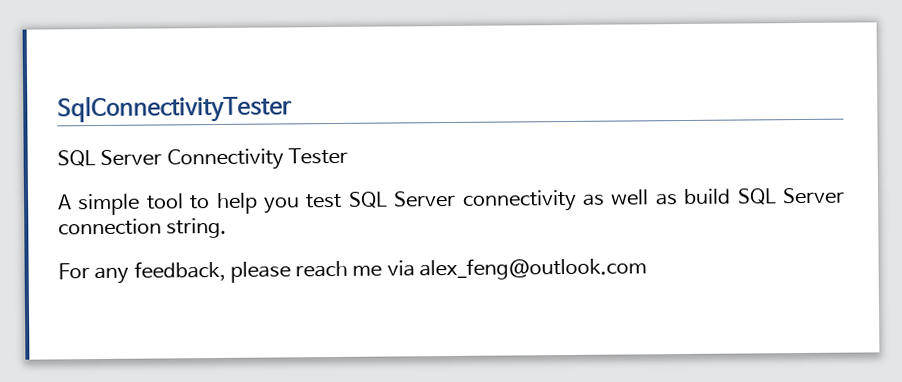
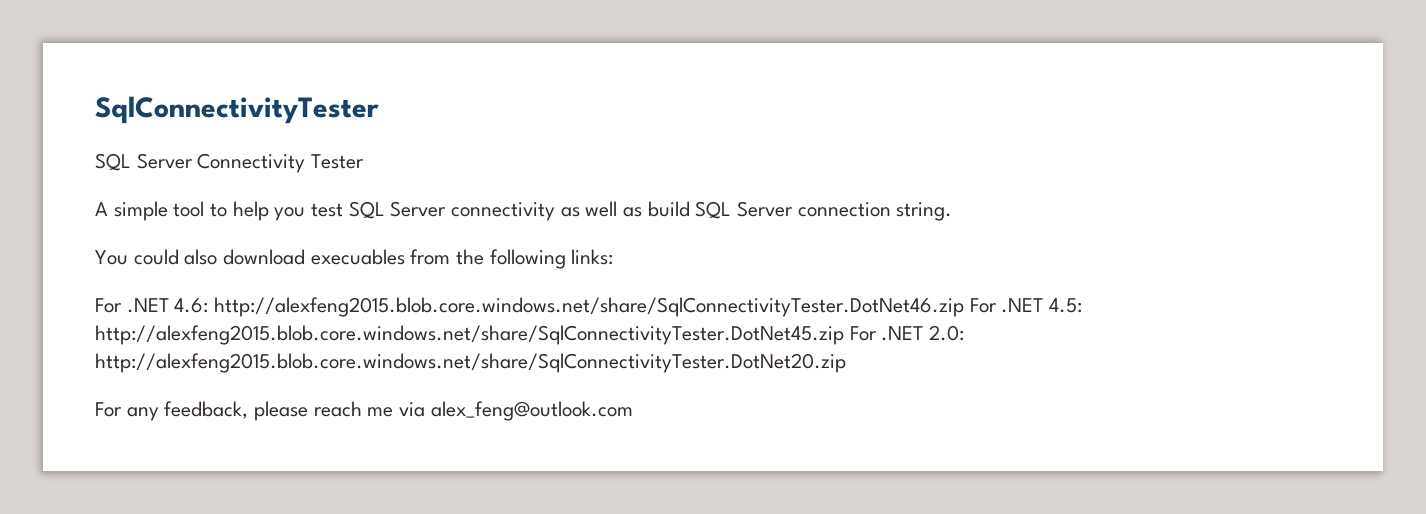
+ You could also download execuables from the following links:
+ For .NET 4.6: http://alexfeng2015.blob.core.windows.net/share/SqlConnectivityTester.DotNet46.zip For .NET 4.5: http://alexfeng2015.blob.core.windows.net/share/SqlConnectivityTester.DotNet45.zip For .NET 2.0: http://alexfeng2015.blob.core.windows.net/share/SqlConnectivityTester.DotNet20.zip

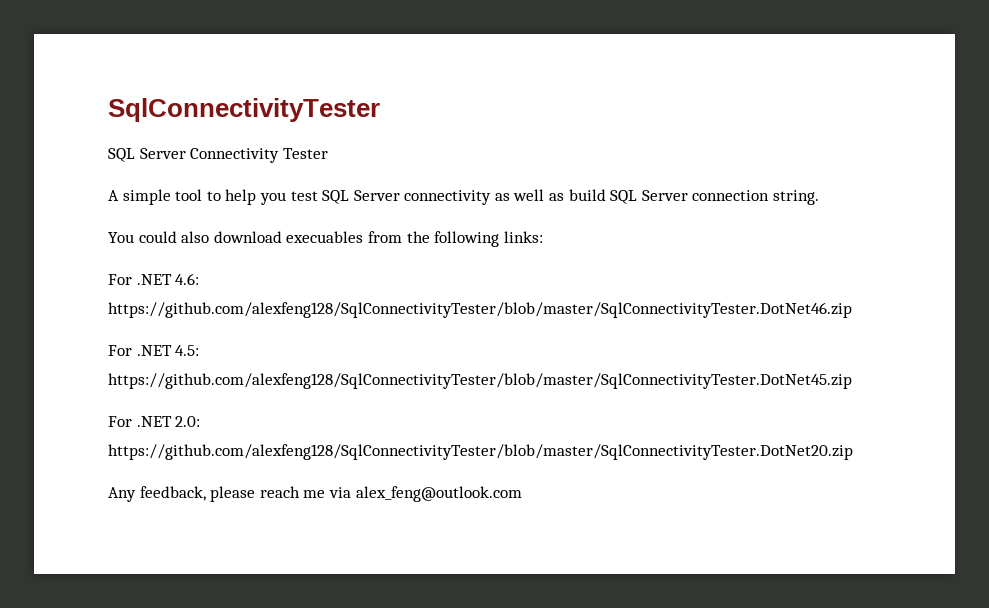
- For .NET 4.6: http://alexfeng2015.blob.core.windows.net/share/SqlConnectivityTester.DotNet46.zip For .NET 4.5: http://alexfeng2015.blob.core.windows.net/share/SqlConnectivityTester.DotNet45.zip For .NET 2.0: http://alexfeng2015.blob.core.windows.net/share/SqlConnectivityTester.DotNet20.zip
- For any feedback, please reach me via alex_feng@outlook.com
+ For .NET 4.6: https://github.com/alexfeng128/SqlConnectivityTester/blob/master/SqlConnectivityTester.DotNet46.zip
+ For .NET 4.5: https://github.com/alexfeng128/SqlConnectivityTester/blob/master/SqlConnectivityTester.DotNet45.zip
+ For .NET 2.0: https://github.com/alexfeng128/SqlConnectivityTester/blob/master/SqlConnectivityTester.DotNet20.zip
+ Any feedback, please reach me via alex_feng@outlook.com

